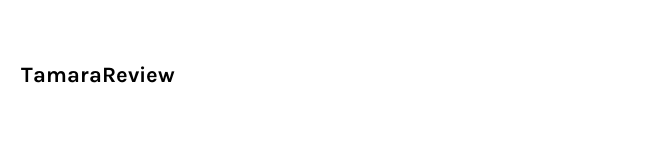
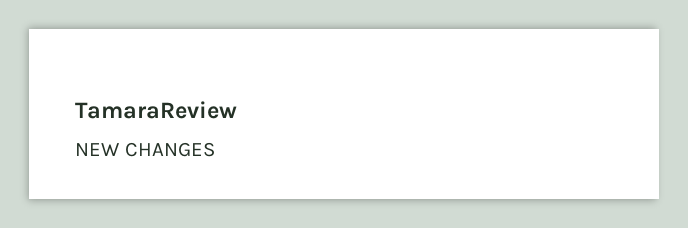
+ NEW CHANGES

